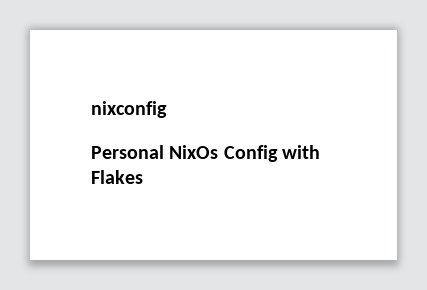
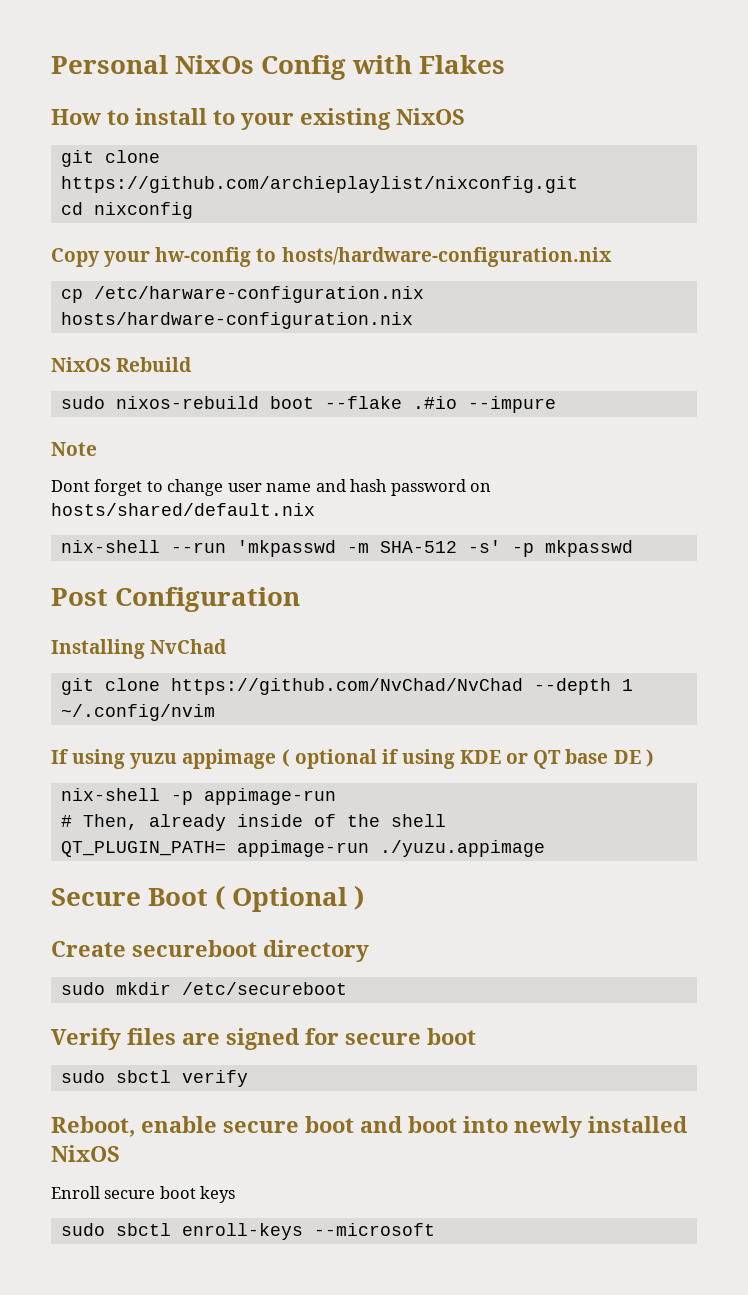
- nixconfig
+ How to install to your existing NixOS
+ git clone https://github.com/archieplaylist/nixconfig.git
+ cd nixconfig
+ Copy your hw-config to hosts/hardware-configuration.nix
+ cp /etc/harware-configuration.nix hosts/hardware-configuration.nix
+ NixOS Rebuild
+ sudo nixos-rebuild boot --flake .#io --impure
+ Note
+ Dont forget to change user name and hash password on hosts/shared/default.nix
+ nix-shell --run 'mkpasswd -m SHA-512 -s' -p mkpasswd
+ Post Configuration
+ Installing NvChad
+ git clone https://github.com/NvChad/NvChad --depth 1 ~/.config/nvim
+ If using yuzu appimage ( optional if using KDE or QT base DE )
+ nix-shell -p appimage-run
+ # Then, already inside of the shell
+ QT_PLUGIN_PATH= appimage-run ./yuzu.appimage
+ Secure Boot ( Optional )
+ Create secureboot directory
+ sudo mkdir /etc/secureboot
+ Verify files are signed for secure boot
+ sudo sbctl verify
+ Reboot, enable secure boot and boot into newly installed NixOS
+ Enroll secure boot keys
+ sudo sbctl enroll-keys --microsoft

